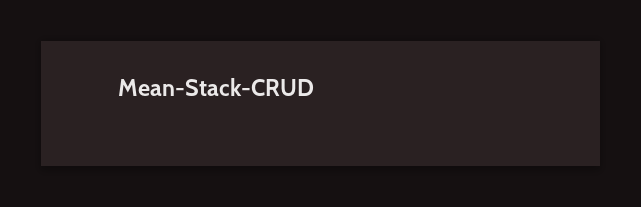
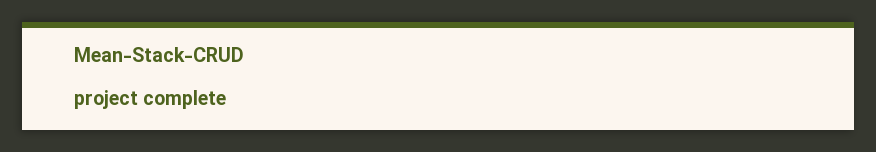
+ project complete

